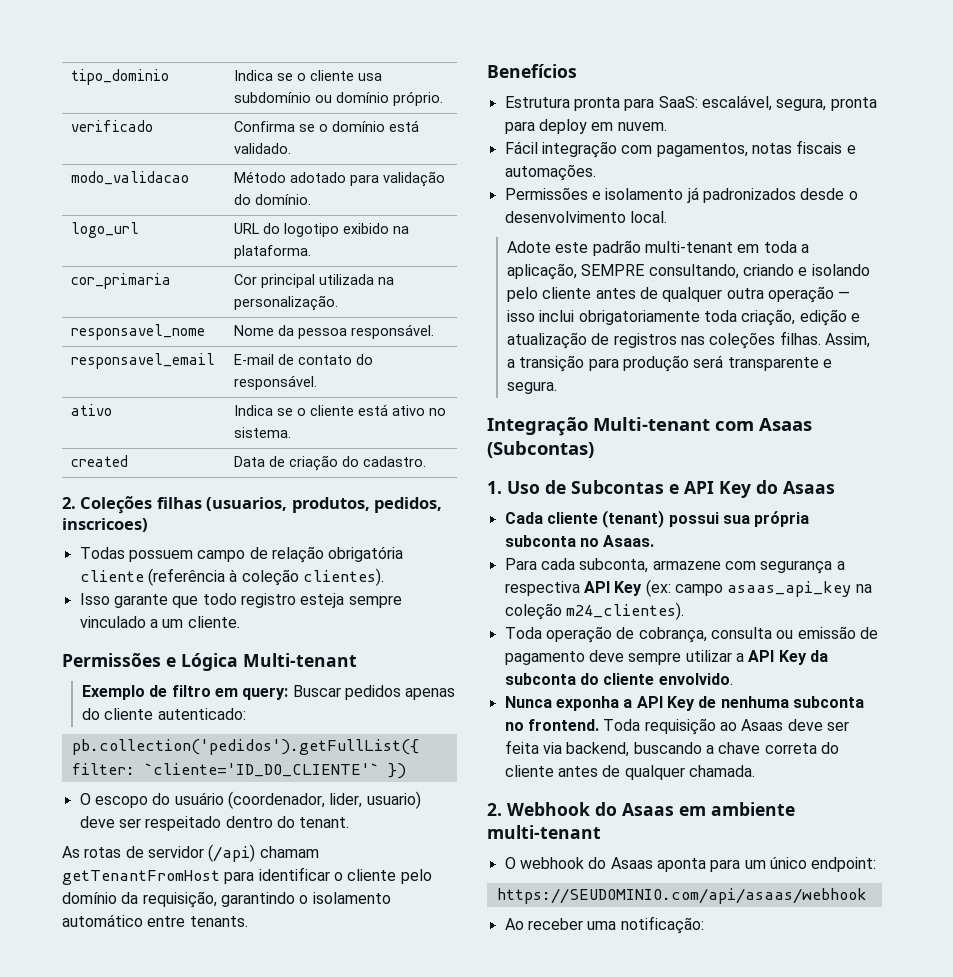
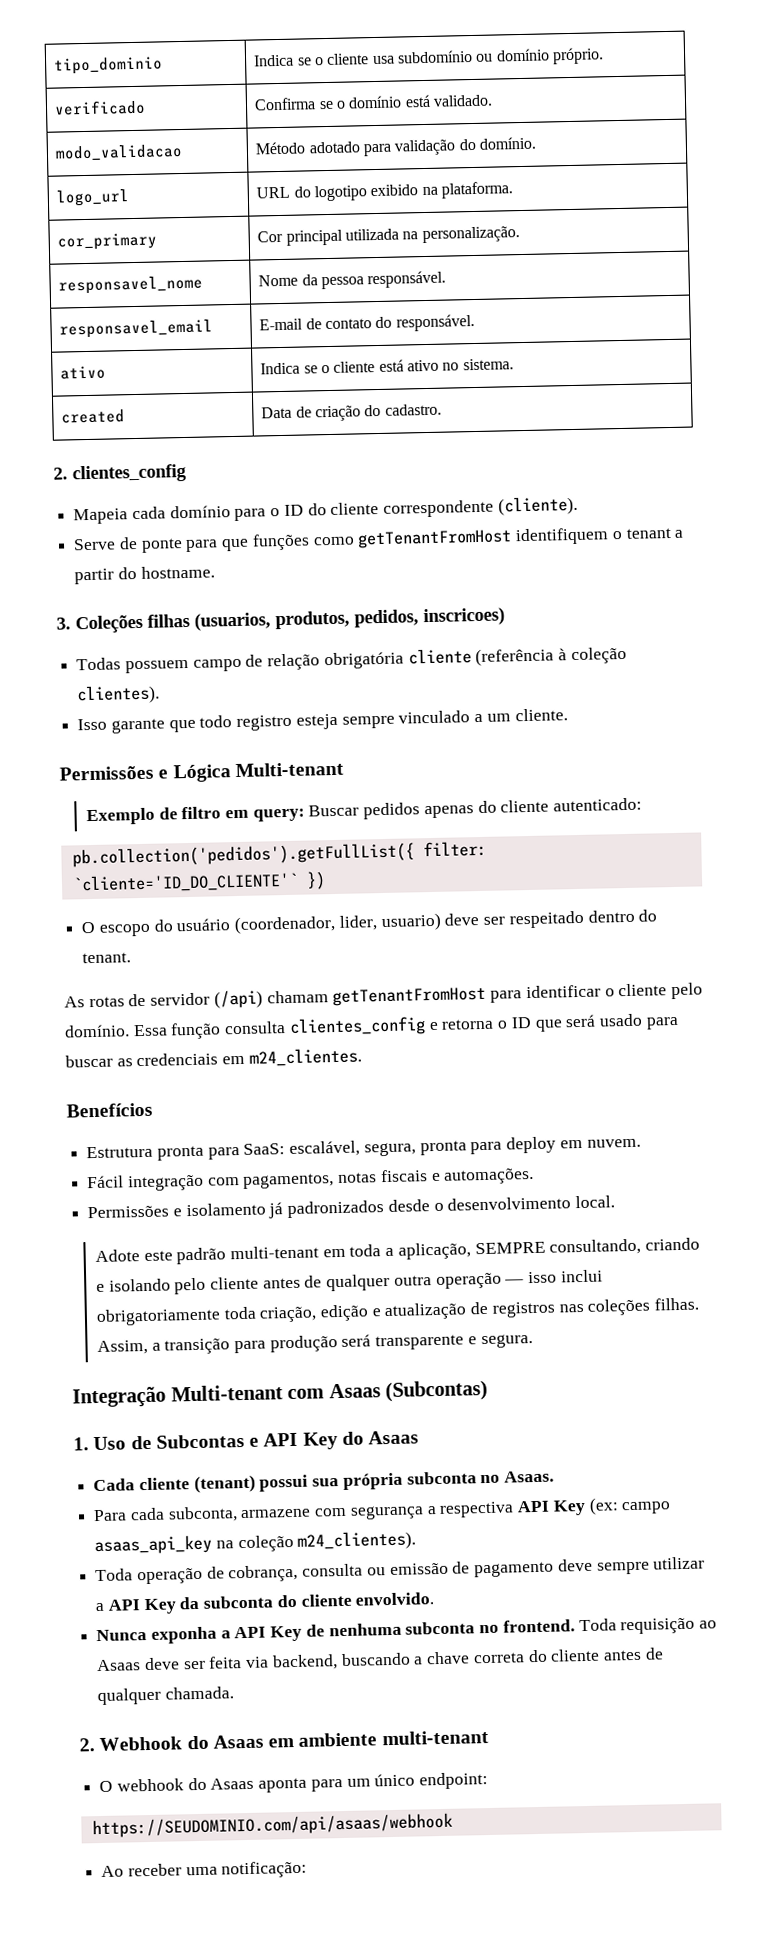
- cor_primaria | Cor principal utilizada na personalização.
+ cor_primary | Cor principal utilizada na personalização.
- 2. Coleções filhas (usuarios, produtos, pedidos, inscricoes)
+ 2. clientes_config
+ Mapeia cada domínio para o ID do cliente correspondente (cliente).
+ Serve de ponte para que funções como getTenantFromHost identifiquem o tenant a partir do hostname.
+ 3. Coleções filhas (usuarios, produtos, pedidos, inscricoes)
- As rotas de servidor (/api) chamam getTenantFromHost para identificar o cliente pelo domínio da requisição, garantindo o isolamento automático entre tenants.
+ As rotas de servidor (/api) chamam getTenantFromHost para identificar o cliente pelo domínio. Essa função consulta clientes_config e retorna o ID que será usado para buscar as credenciais em m24_clientes.

